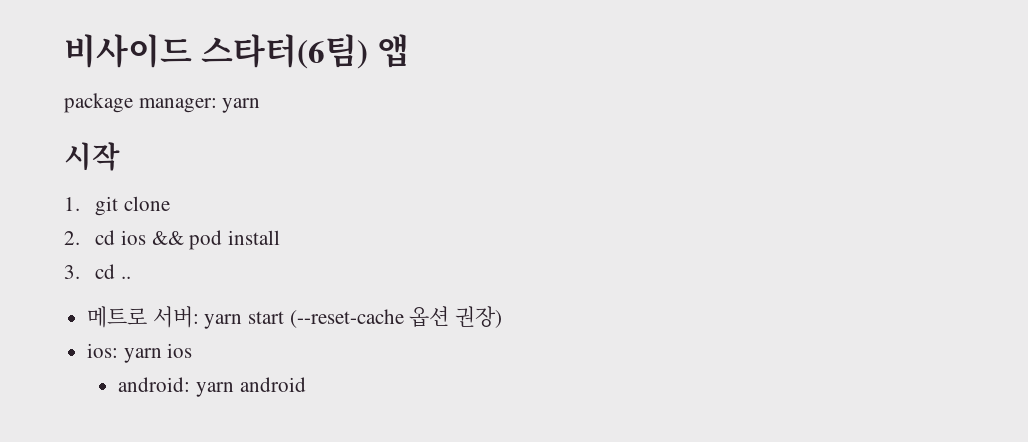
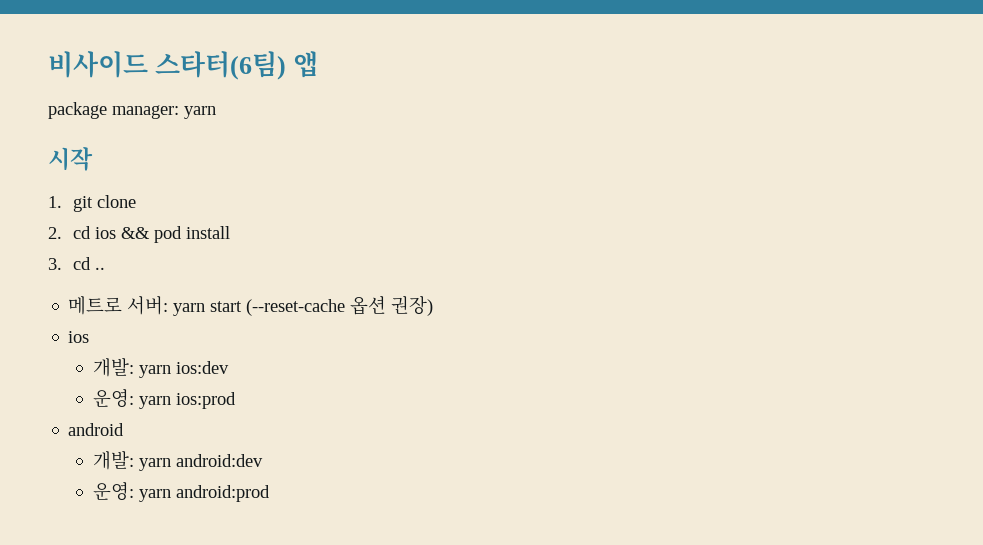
  메트로 서버: yarn start (--reset-cache 옵션 권장)
- ios: yarn ios
+ ios
- android: yarn android
+ 개발: yarn ios:dev
+ 운영: yarn ios:prod
+ android
+ 개발: yarn android:dev
+ 운영: yarn android:prod

